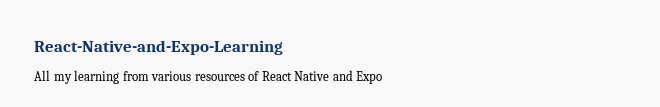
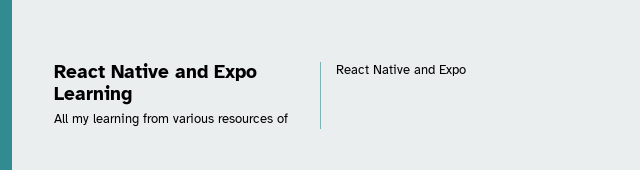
- React-Native-and-Expo-Learning
+ React Native and Expo Learning

